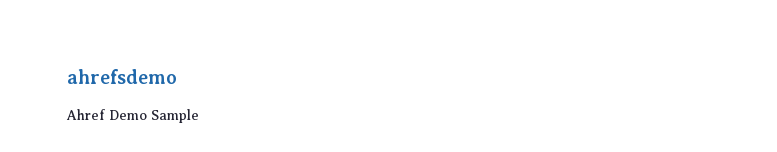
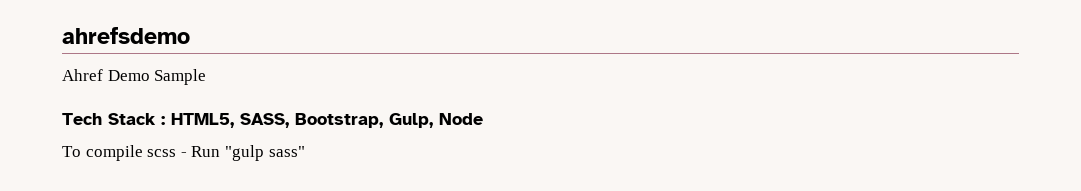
+ Tech Stack : HTML5, SASS, Bootstrap, Gulp, Node
+ To compile scss - Run "gulp sass"

